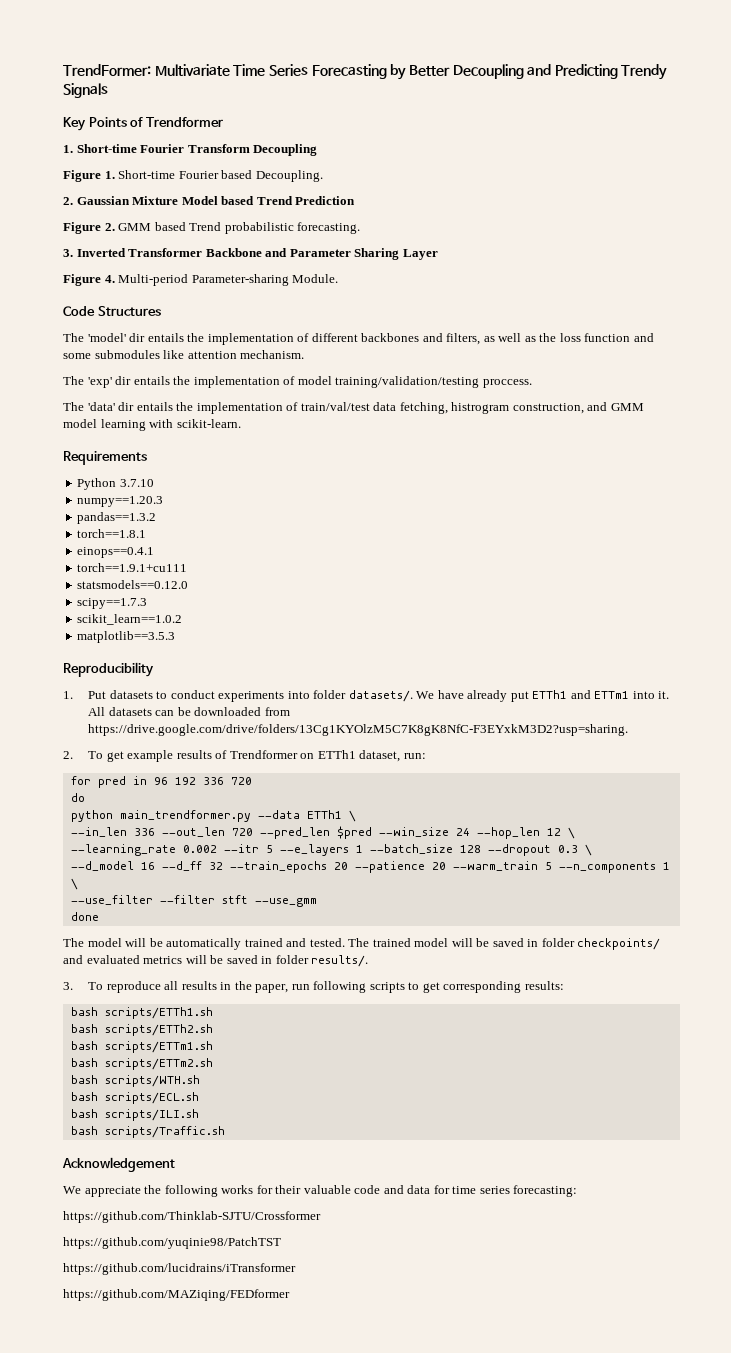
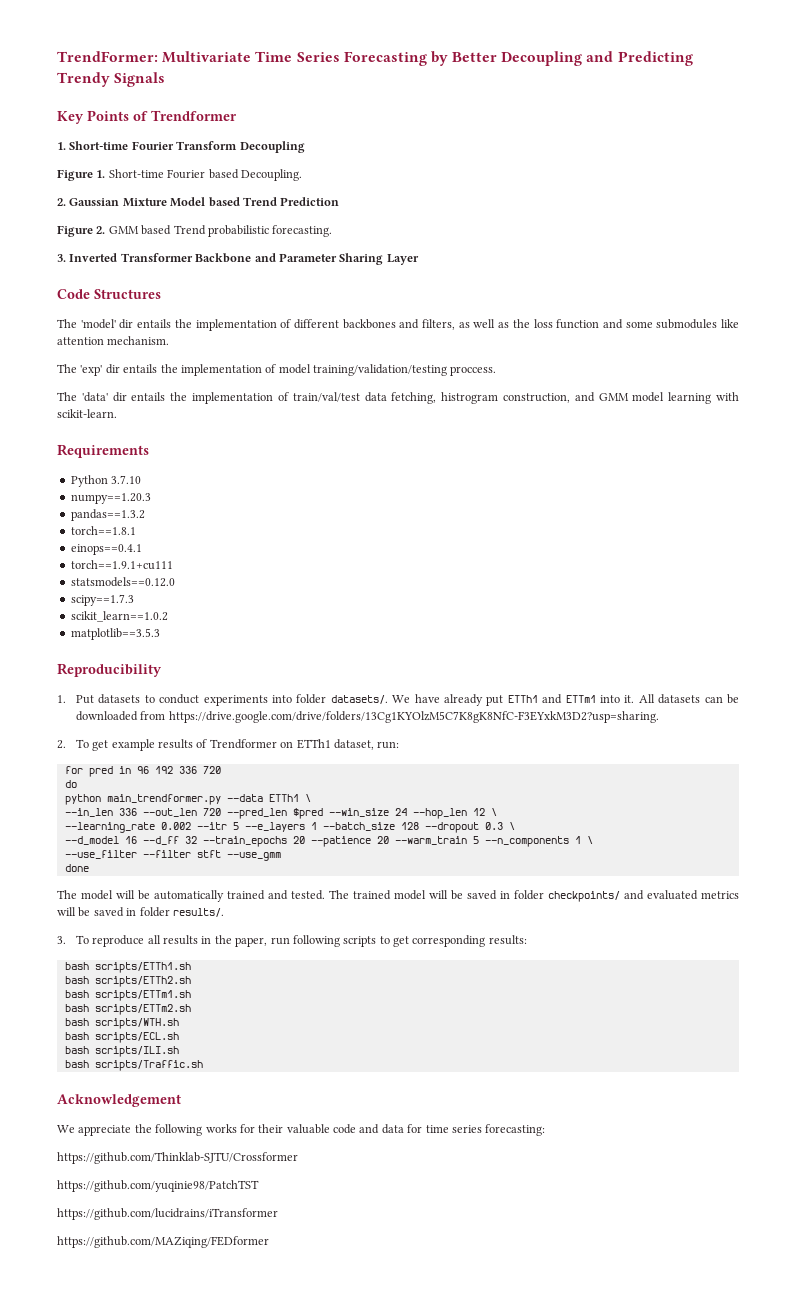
- Figure 4. Multi-period Parameter-sharing Module.

